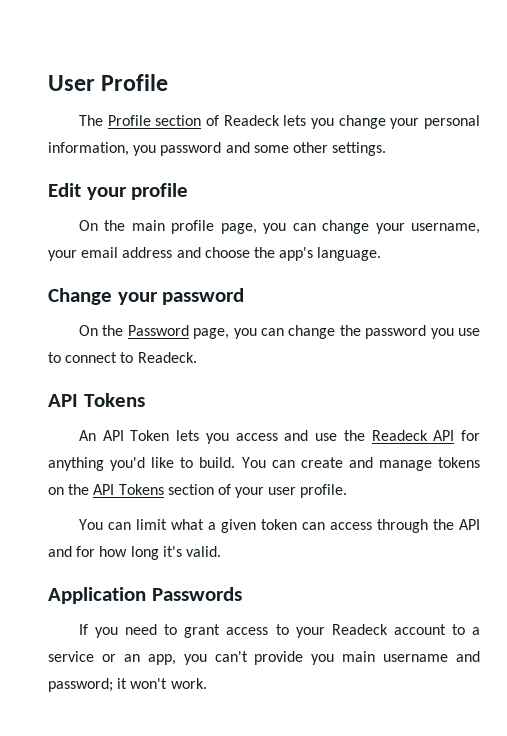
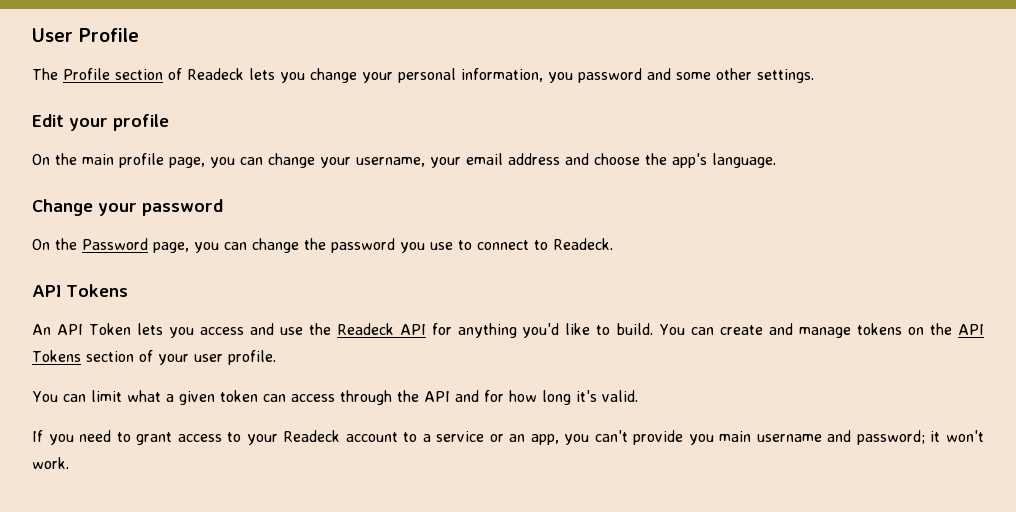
- Application Passwords

